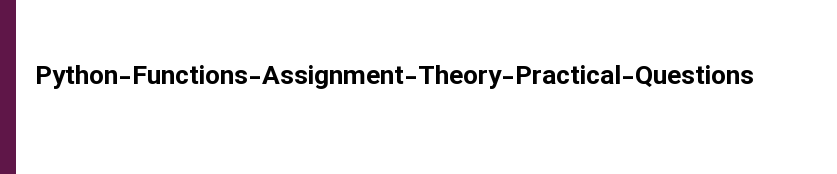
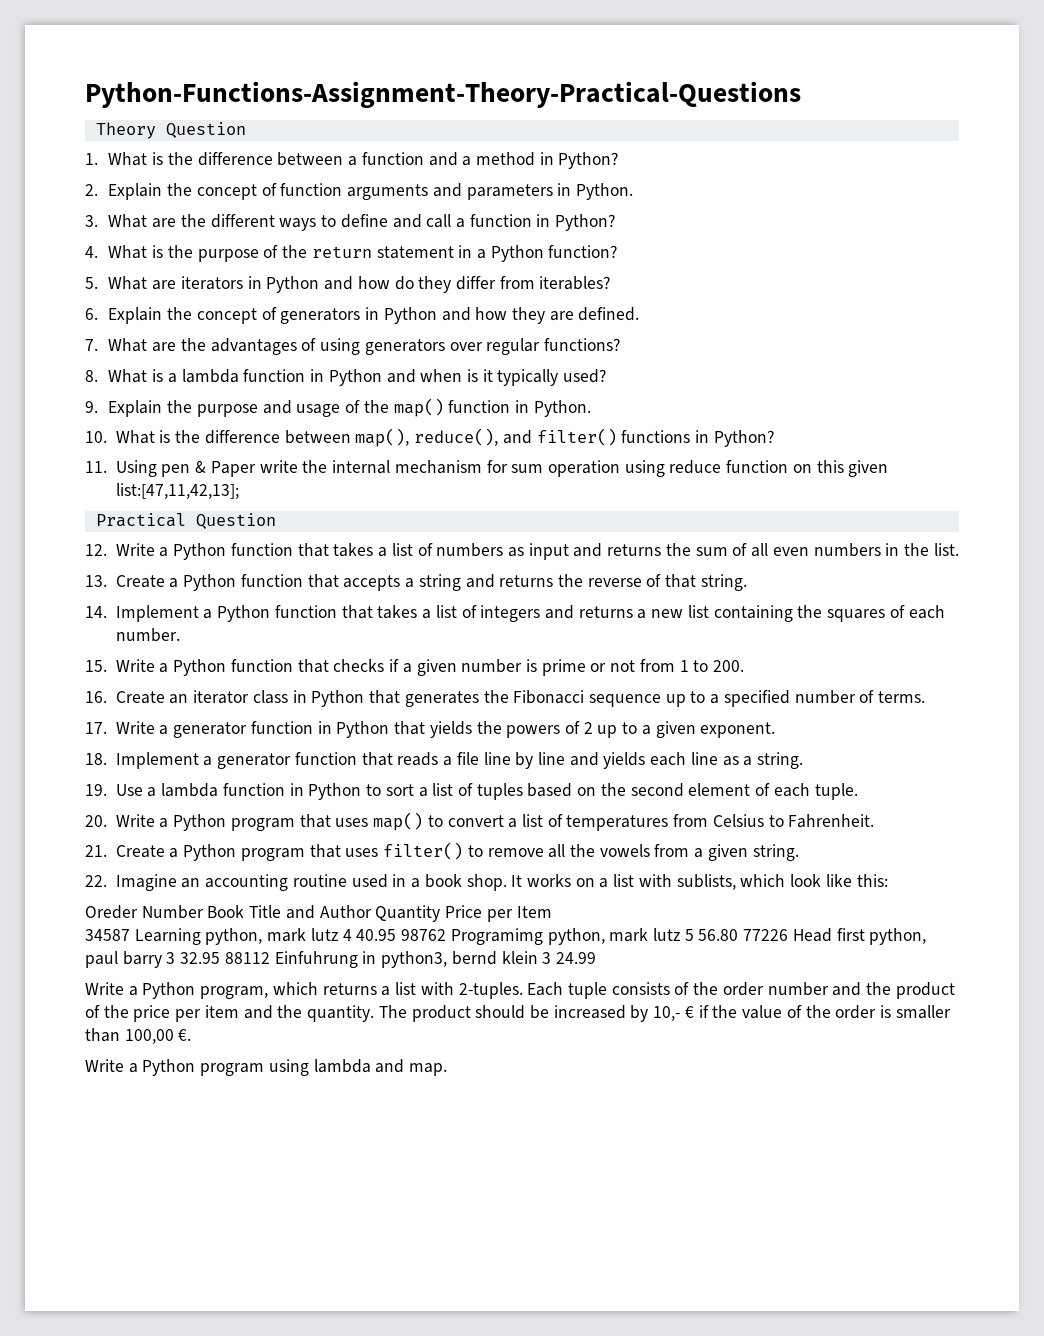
+ Theory Question
+ 1. What is the difference between a function and a method in Python?
+ 2. Explain the concept of function arguments and parameters in Python.
+ 3. What are the different ways to define and call a function in Python?
+ 4. What is the purpose of the return statement in a Python function?
+ 5. What are iterators in Python and how do they differ from iterables?
+ 6. Explain the concept of generators in Python and how they are defined.
+ 7. What are the advantages of using generators over regular functions?
+ 8. What is a lambda function in Python and when is it typically used?
+ 9. Explain the purpose and usage of the map() function in Python.
+ 10. What is the difference between map(), reduce(), and filter() functions in Python?
+ 11. Using pen & Paper write the internal mechanism for sum operation using reduce function on this given list:[47,11,42,13];
+ Practical Question
+ 12. Write a Python function that takes a list of numbers as input and returns the sum of all even numbers in the list.
+ 13. Create a Python function that accepts a string and returns the reverse of that string.
+ 14. Implement a Python function that takes a list of integers and returns a new list containing the squares of each number.
+ 15. Write a Python function that checks if a given number is prime or not from 1 to 200.
+ 16. Create an iterator class in Python that generates the Fibonacci sequence up to a specified number of terms.
+ 17. Write a generator function in Python that yields the powers of 2 up to a given exponent.
+ 18. Implement a generator function that reads a file line by line and yields each line as a string.
+ 19. Use a lambda function in Python to sort a list of tuples based on the second element of each tuple.
+ 20. Write a Python program that uses map() to convert a list of temperatures from Celsius to Fahrenheit.
+ 21. Create a Python program that uses filter() to remove all the vowels from a given string.
+ 22. Imagine an accounting routine used in a book shop. It works on a list with sublists, which look like this:
+ Oreder Number Book Title and Author Quantity Price per Item
+ 34587 Learning python, mark lutz 4 40.95 98762 Programimg python, mark lutz 5 56.80 77226 Head first python, paul barry 3 32.95 88112 Einfuhrung in python3, bernd klein 3 24.99
+ Write a Python program, which returns a list with 2-tuples. Each tuple consists of the order number and the product of the price per item and the quantity. The product should be increased by 10,- € if the value of the order is smaller than 100,00 €.
+ Write a Python program using lambda and map.

